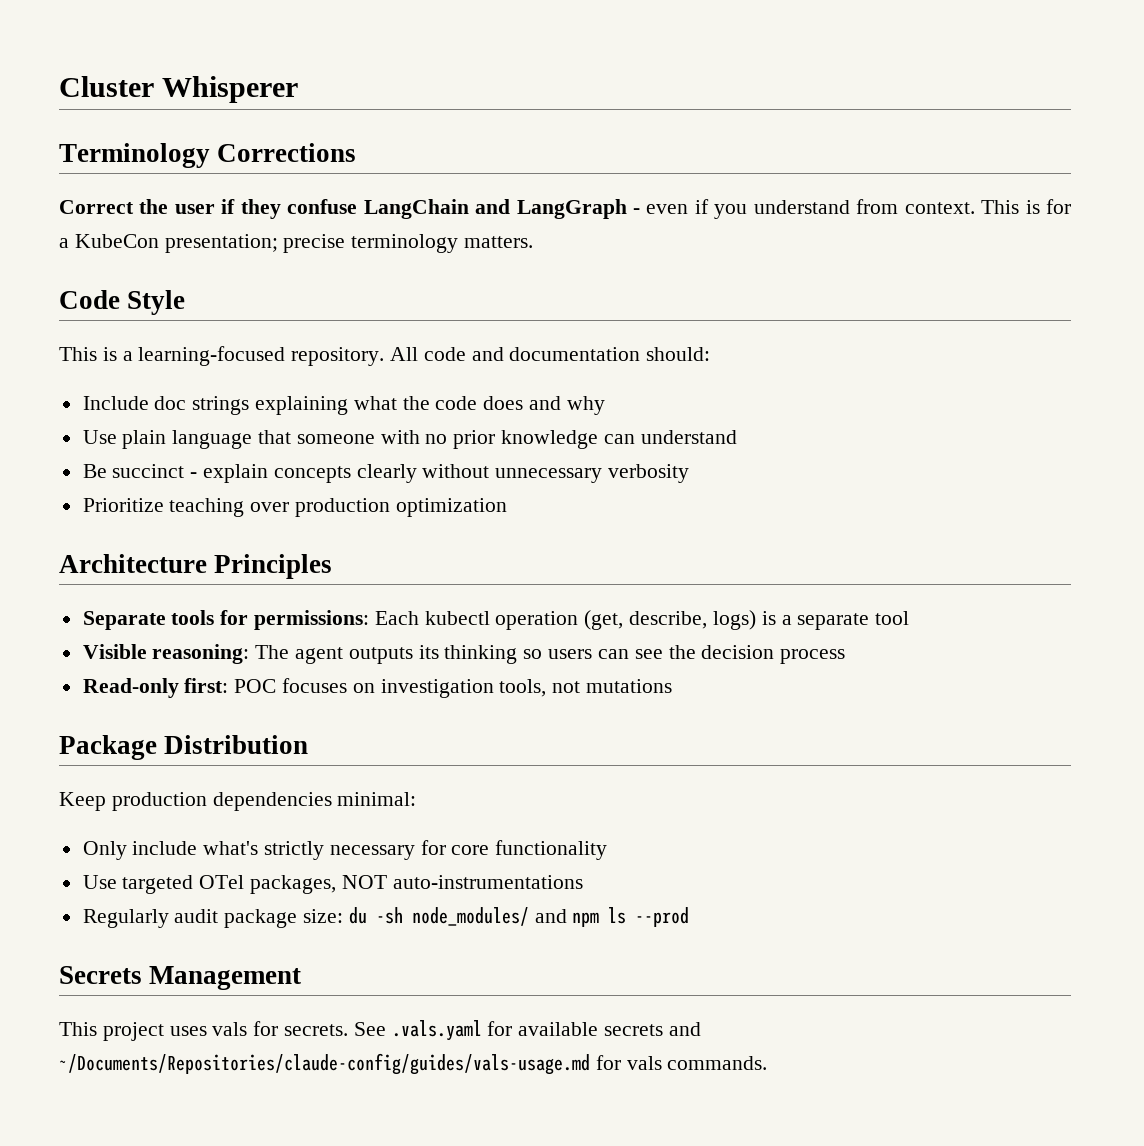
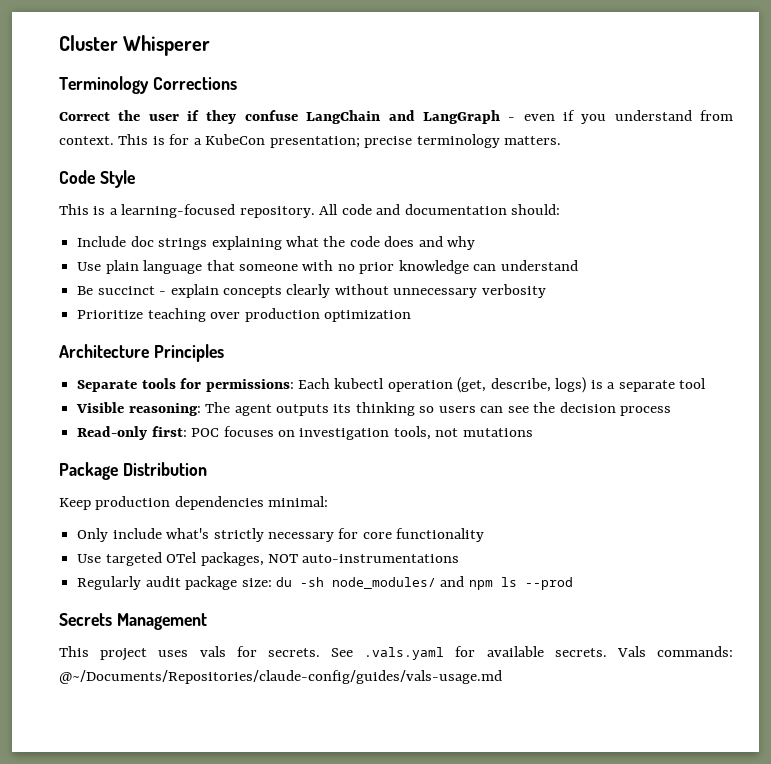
- See .vals.yaml for available secrets and ~/Documents/Repositories/claude-config/guides/vals-usage.md for vals commands.
+ See .vals.yaml for available secrets. Vals commands: @~/Documents/Repositories/claude-config/guides/vals-usage.md

